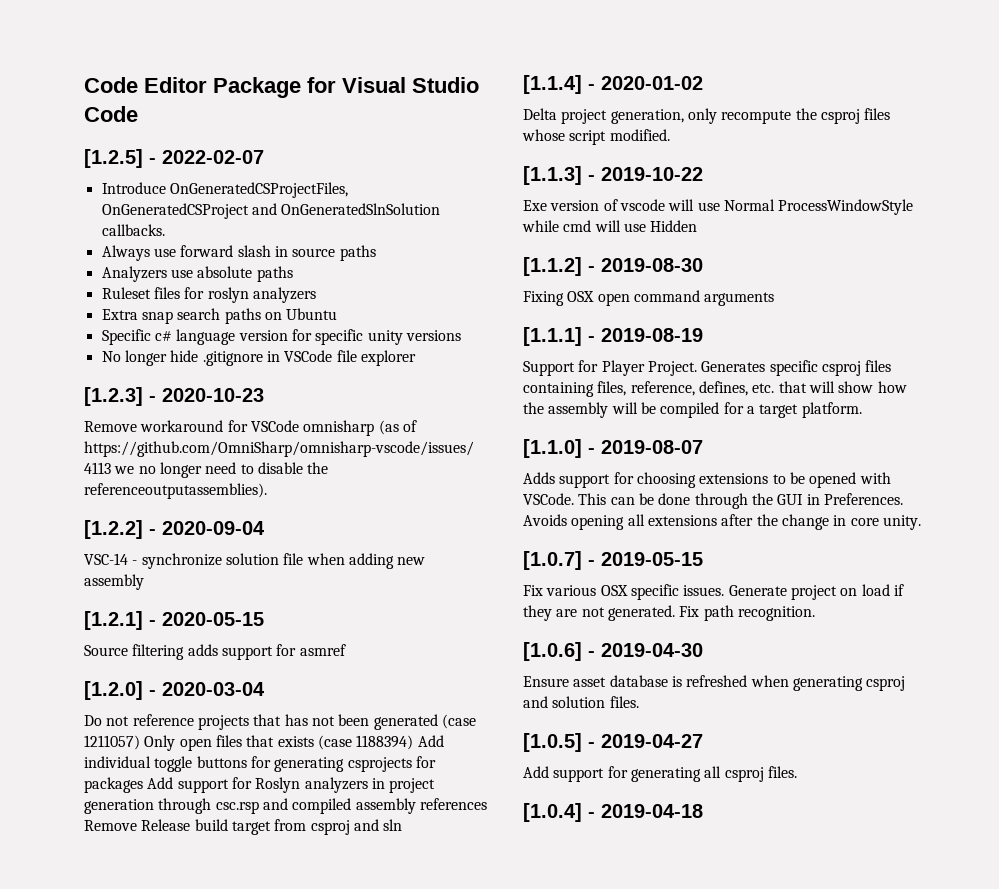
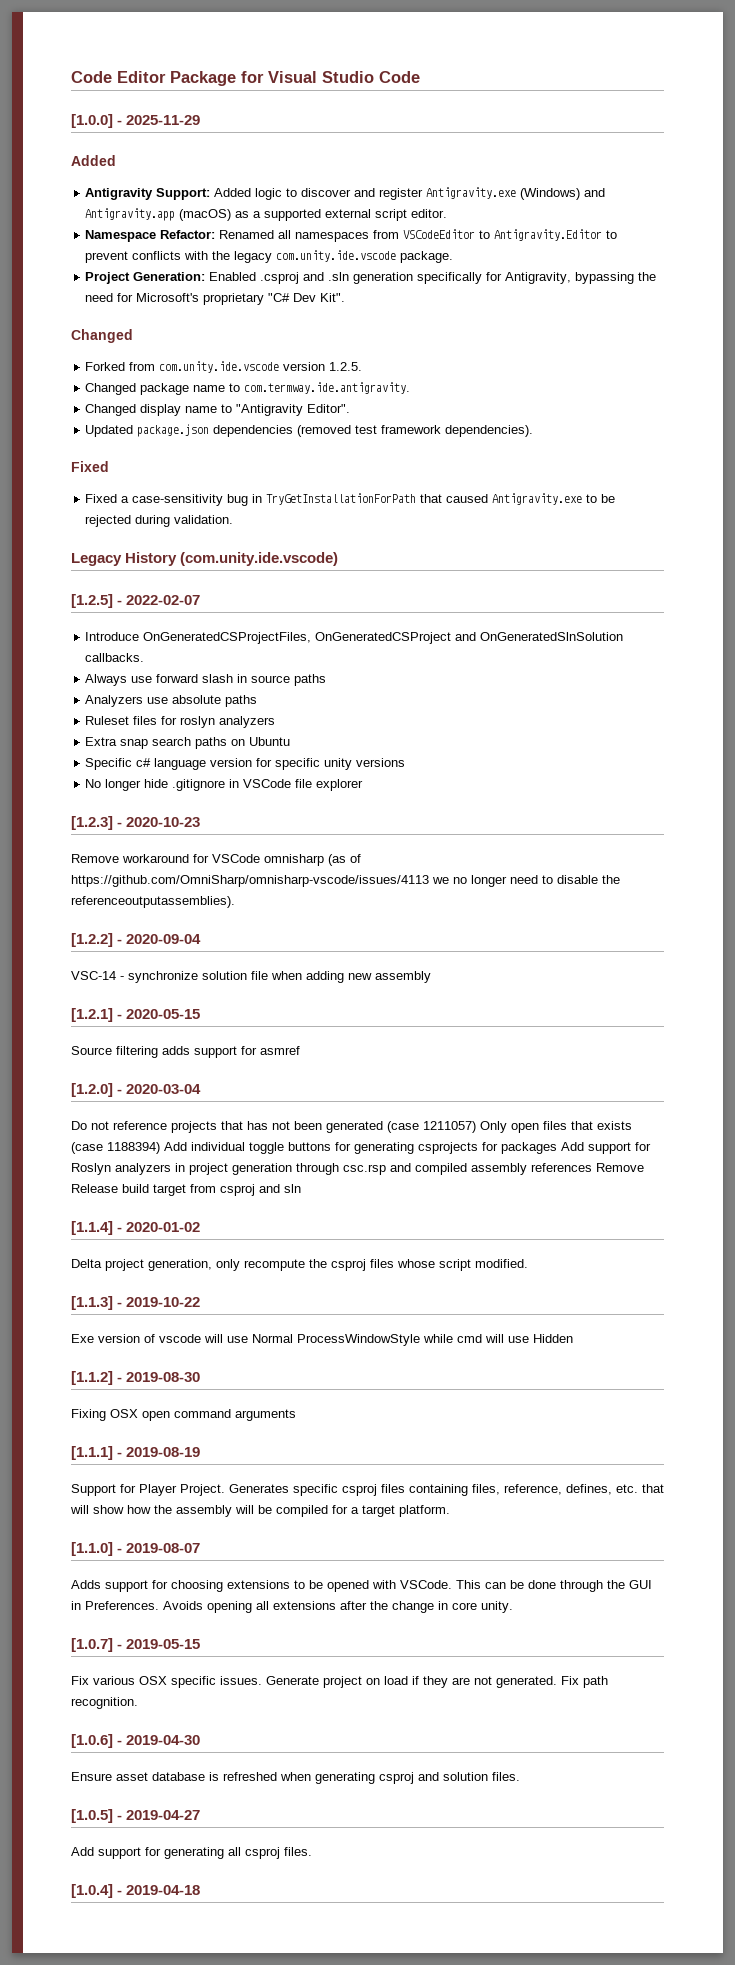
+ [1.0.0] - 2025-11-29
+ Added
+ Antigravity Support: Added logic to discover and register Antigravity.exe (Windows) and Antigravity.app (macOS) as a supported external script editor.
+ Namespace Refactor: Renamed all namespaces from VSCodeEditor to Antigravity.Editor to prevent conflicts with the legacy com.unity.ide.vscode package.
+ Project Generation: Enabled .csproj and .sln generation specifically for Antigravity, bypassing the need for Microsoft's proprietary "C# Dev Kit".
+ Changed
+ Forked from com.unity.ide.vscode version 1.2.5.
+ Changed package name to com.termway.ide.antigravity.
+ Changed display name to "Antigravity Editor".
+ Updated package.json dependencies (removed test framework dependencies).
+ Fixed
+ Fixed a case-sensitivity bug in TryGetInstallationForPath that caused Antigravity.exe to be rejected during validation.
+ Legacy History (com.unity.ide.vscode)

